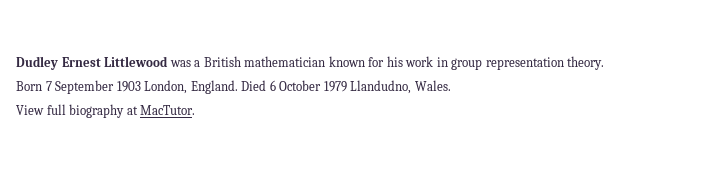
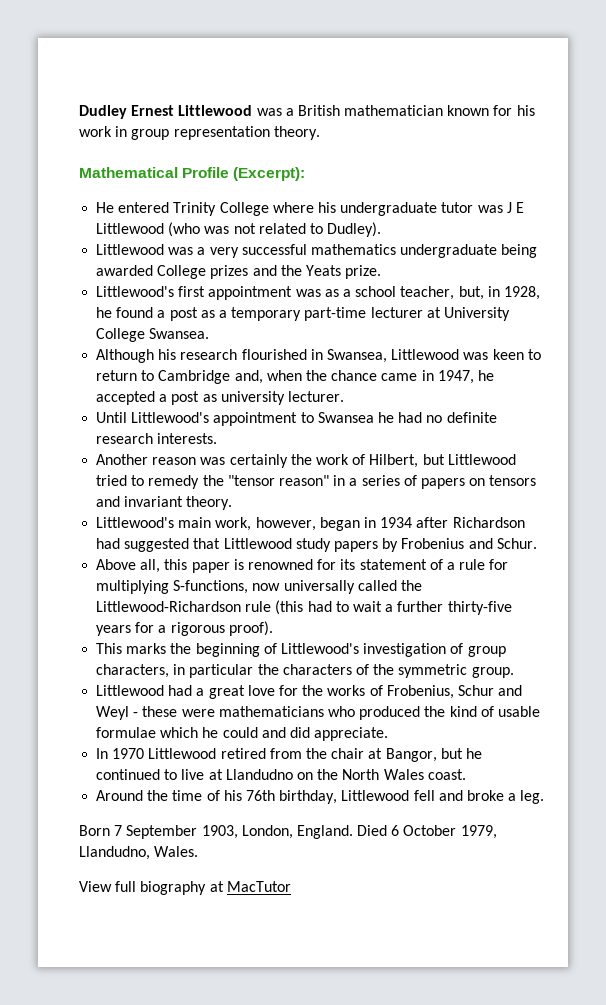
+ Mathematical Profile (Excerpt):
+ He entered Trinity College where his undergraduate tutor was J E Littlewood (who was not related to Dudley).
+ Littlewood was a very successful mathematics undergraduate being awarded College prizes and the Yeats prize.
+ Littlewood's first appointment was as a school teacher, but, in 1928, he found a post as a temporary part-time lecturer at University College Swansea.
+ Although his research flourished in Swansea, Littlewood was keen to return to Cambridge and, when the chance came in 1947, he accepted a post as university lecturer.
+ Until Littlewood's appointment to Swansea he had no definite research interests.
+ Another reason was certainly the work of Hilbert, but Littlewood tried to remedy the "tensor reason" in a series of papers on tensors and invariant theory.
+ Littlewood's main work, however, began in 1934 after Richardson had suggested that Littlewood study papers by Frobenius and Schur.
+ Above all, this paper is renowned for its statement of a rule for multiplying S-functions, now universally called the Littlewood-Richardson rule (this had to wait a further thirty-five years for a rigorous proof).
+ This marks the beginning of Littlewood's investigation of group characters, in particular the characters of the symmetric group.
+ Littlewood had a great love for the works of Frobenius, Schur and Weyl - these were mathematicians who produced the kind of usable formulae which he could and did appreciate.
+ In 1970 Littlewood retired from the chair at Bangor, but he continued to live at Llandudno on the North Wales coast.
+ Around the time of his 76th birthday, Littlewood fell and broke a leg.
- Born 7 September 1903 London, England.
+ Born 7 September 1903, London, England.
- Died 6 October 1979 Llandudno, Wales.
+ Died 6 October 1979, Llandudno, Wales.
- View full biography at MacTutor.
+ View full biography at MacTutor

